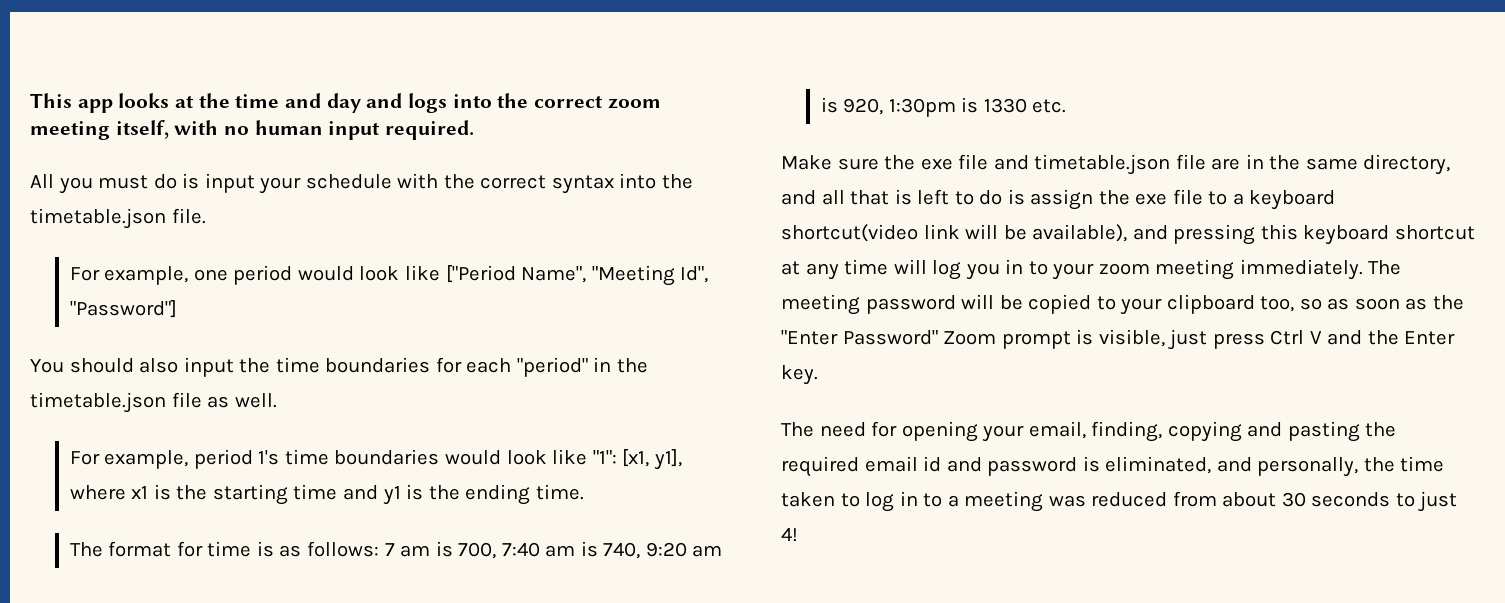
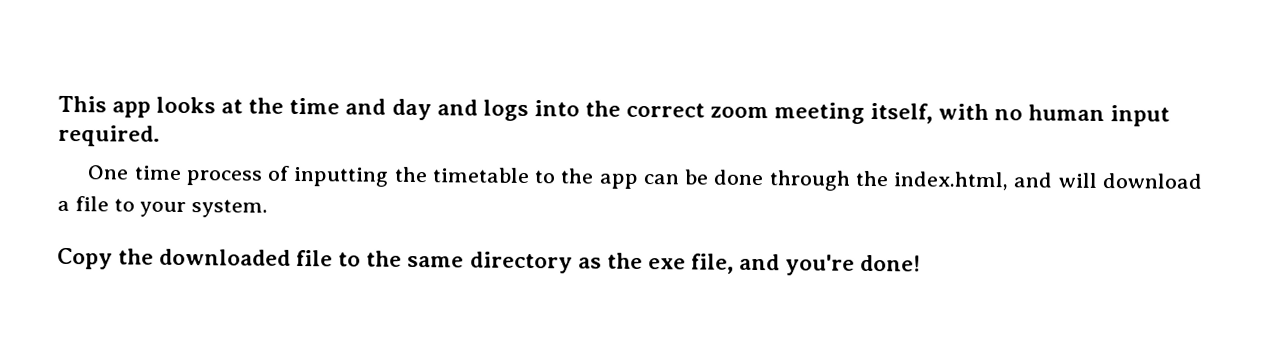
- All you must do is input your schedule with the correct syntax into the timetable.json file.
- For example, one period would look like ["Period Name", "Meeting Id", "Password"]
- You should also input the time boundaries for each "period" in the timetable.json file as well.
- For example, period 1's time boundaries would look like "1": [x1, y1], where x1 is the starting time and y1 is the ending time.
- The format for time is as follows: 7 am is 700, 7:40 am is 740, 9:20 am is 920, 1:30pm is 1330 etc.
- Make sure the exe file and timetable.json file are in the same directory, and all that is left to do is assign the exe file to a keyboard shortcut(video link will be available), and pressing this keyboard shortcut at any time will log you in to your zoom meeting immediately. The meeting password will be copied to your clipboard too, so as soon as the "Enter Password" Zoom prompt is visible, just press Ctrl V and the Enter key.
- The need for opening your email, finding, copying and pasting the required email id and password is eliminated, and personally, the time taken to log in to a meeting was reduced from about 30 seconds to just 4!
+ One time process of inputting the timetable to the app can be done through the index.html, and will download a file to your system.
+ Copy the downloaded file to the same directory as the exe file, and you're done!

